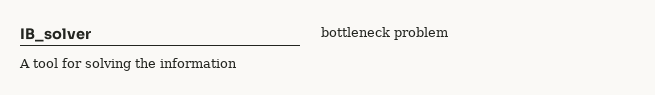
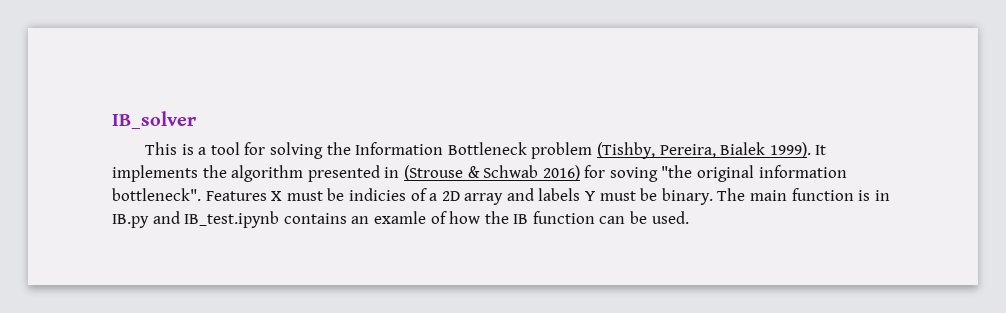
- A tool for solving the information bottleneck problem
+ This is a tool for solving the Information Bottleneck problem (Tishby, Pereira, Bialek 1999). It implements the algorithm presented in (Strouse & Schwab 2016) for soving "the original information bottleneck". Features X must be indicies of a 2D array and labels Y must be binary. The main function is in IB.py and IB_test.ipynb contains an examle of how the IB function can be used.

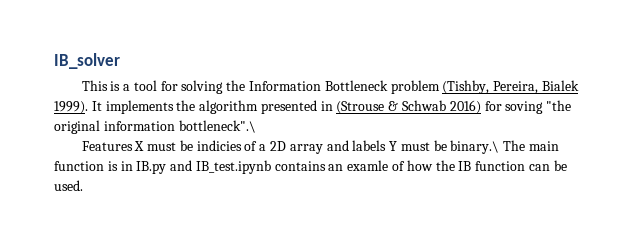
- It implements the algorithm presented in (Strouse & Schwab 2016) for soving "the original information bottleneck". Features X must be indicies of a 2D array and labels Y must be binary. The main function is in IB.py and IB_test.ipynb contains an examle of how the IB function can be used.
+ It implements the algorithm presented in (Strouse & Schwab 2016) for soving "the original information bottleneck".\
+ Features X must be indicies of a 2D array and labels Y must be binary.\ The main function is in IB.py and IB_test.ipynb contains an examle of how the IB function can be used.

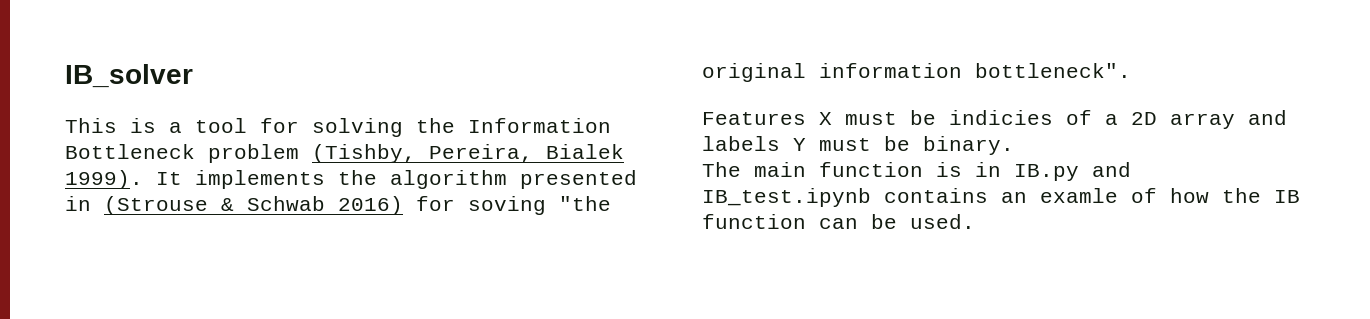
- It implements the algorithm presented in (Strouse & Schwab 2016) for soving "the original information bottleneck".\
+ It implements the algorithm presented in (Strouse & Schwab 2016) for soving "the original information bottleneck".
- Features X must be indicies of a 2D array and labels Y must be binary.\ The main function is in IB.py and IB_test.ipynb contains an examle of how the IB function can be used.
+ Features X must be indicies of a 2D array and labels Y must be binary.
+ The main function is in IB.py and IB_test.ipynb contains an examle of how the IB function can be used.

